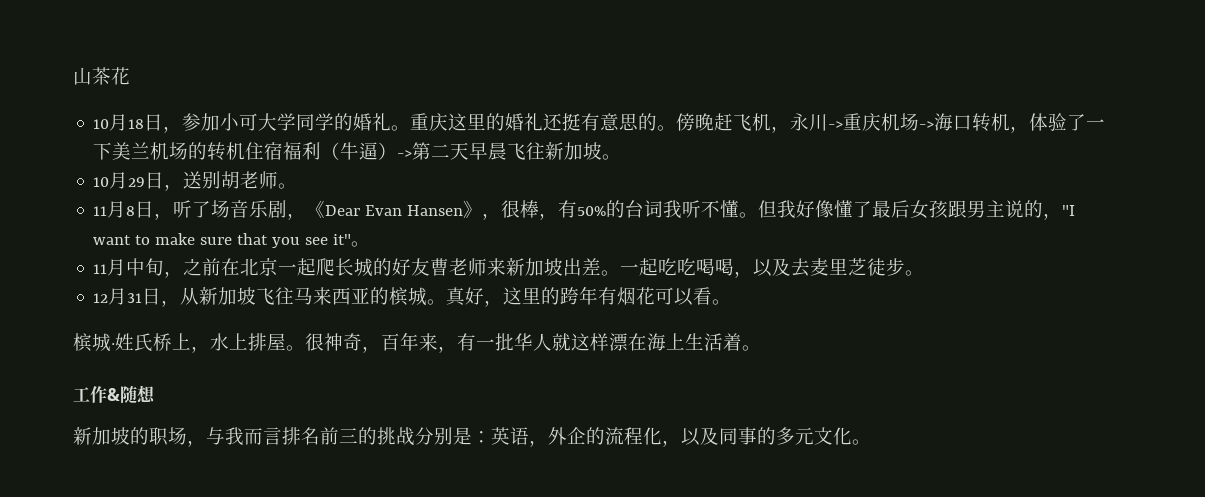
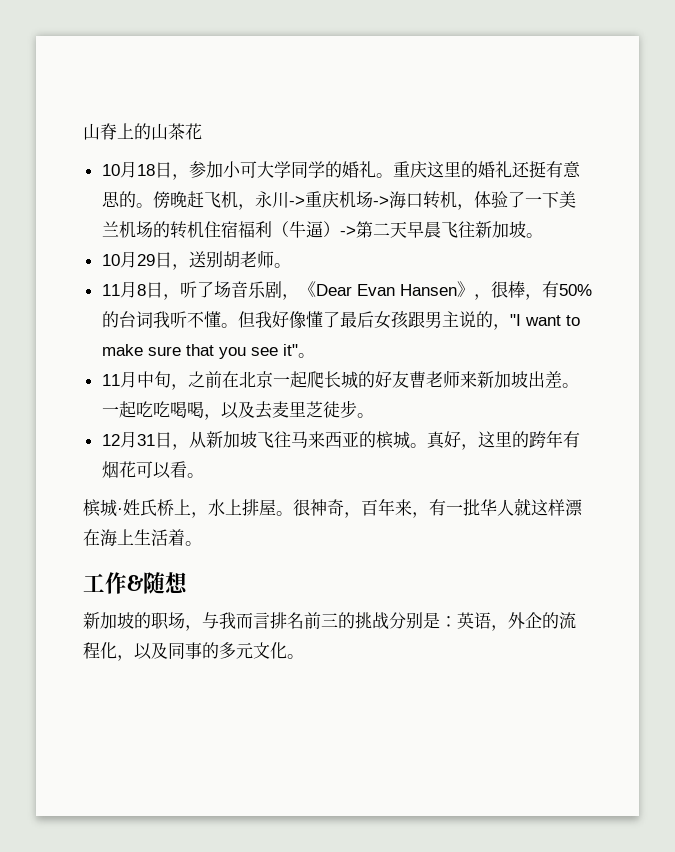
- 山茶花
+ 山脊上的山茶花

